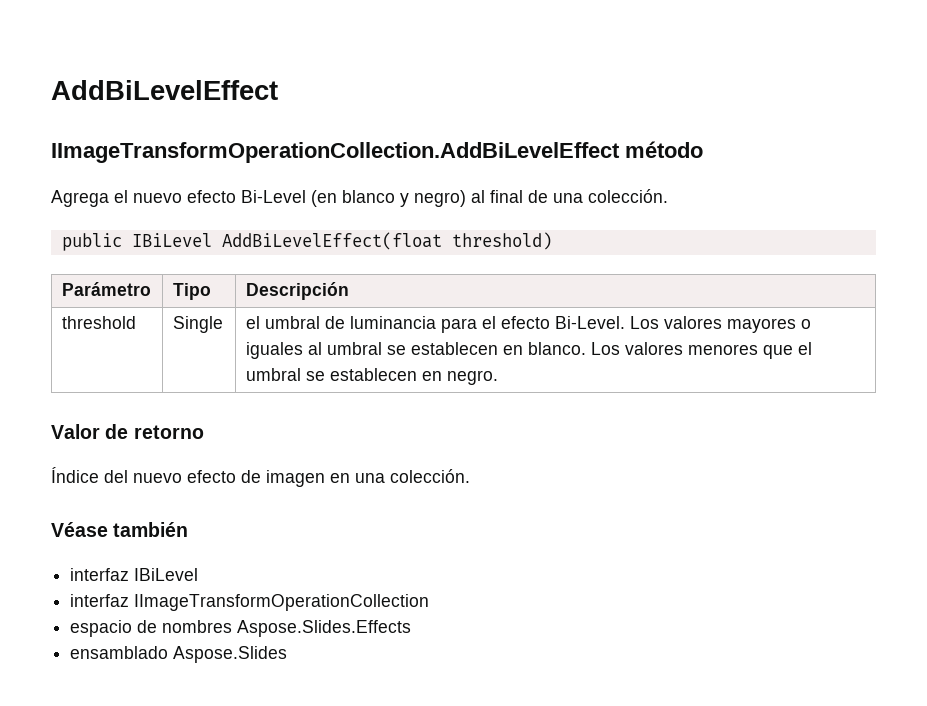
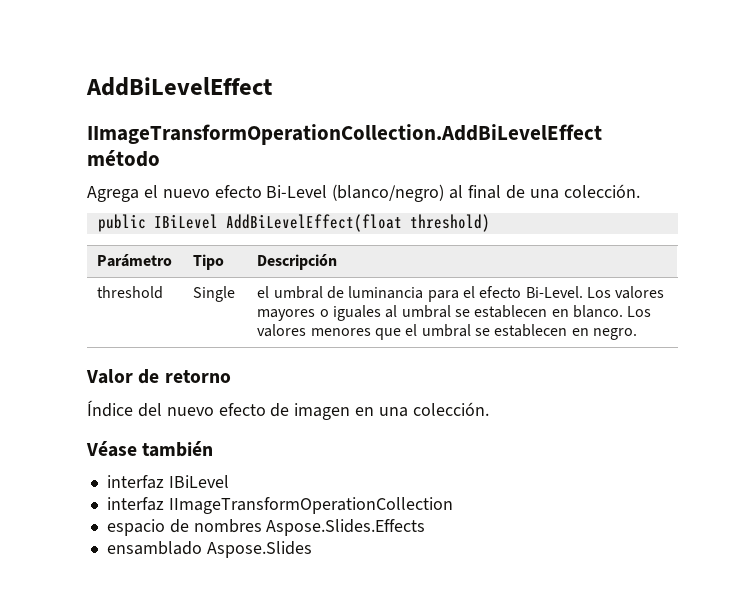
- Agrega el nuevo efecto Bi-Level (en blanco y negro) al final de una colección.
+ Agrega el nuevo efecto Bi-Level (blanco/negro) al final de una colección.

